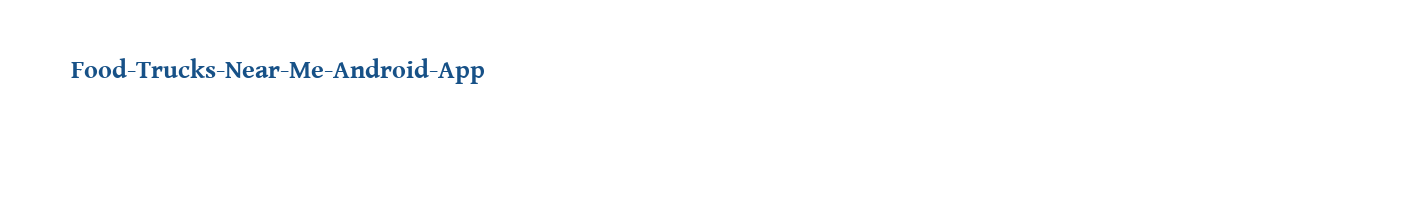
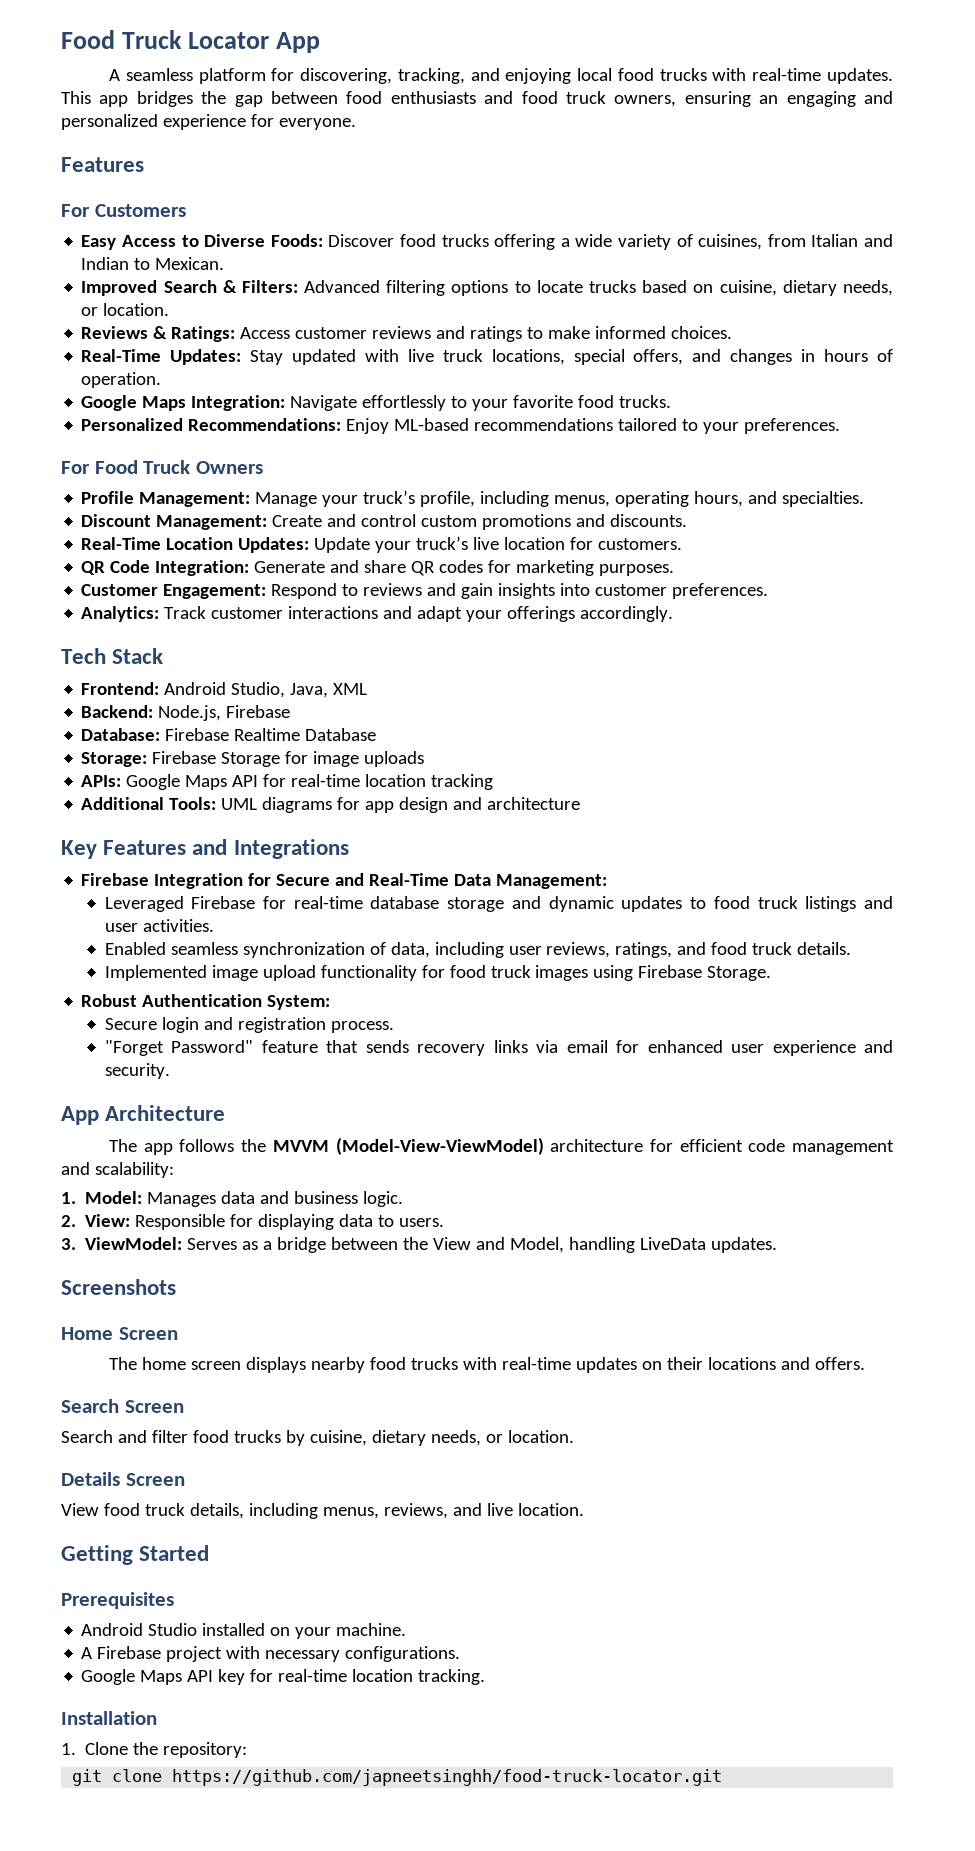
- Food-Trucks-Near-Me-Android-App
+ Food Truck Locator App
+ A seamless platform for discovering, tracking, and enjoying local food trucks with real-time updates. This app bridges the gap between food enthusiasts and food truck owners, ensuring an engaging and personalized experience for everyone.
+ Features
+ For Customers
+ Easy Access to Diverse Foods: Discover food trucks offering a wide variety of cuisines, from Italian and Indian to Mexican.
+ Improved Search & Filters: Advanced filtering options to locate trucks based on cuisine, dietary needs, or location.
+ Reviews & Ratings: Access customer reviews and ratings to make informed choices.
+ Real-Time Updates: Stay updated with live truck locations, special offers, and changes in hours of operation.
+ Google Maps Integration: Navigate effortlessly to your favorite food trucks.
+ Personalized Recommendations: Enjoy ML-based recommendations tailored to your preferences.
+ For Food Truck Owners
+ Profile Management: Manage your truck’s profile, including menus, operating hours, and specialties.
+ Discount Management: Create and control custom promotions and discounts.
+ Real-Time Location Updates: Update your truck’s live location for customers.
+ QR Code Integration: Generate and share QR codes for marketing purposes.
+ Customer Engagement: Respond to reviews and gain insights into customer preferences.
+ Analytics: Track customer interactions and adapt your offerings accordingly.
+ Tech Stack
+ Frontend: Android Studio, Java, XML
+ Backend: Node.js, Firebase
+ Database: Firebase Realtime Database
+ Storage: Firebase Storage for image uploads
+ APIs: Google Maps API for real-time location tracking
+ Additional Tools: UML diagrams for app design and architecture
+ Key Features and Integrations
+ Firebase Integration for Secure and Real-Time Data Management:
+ Leveraged Firebase for real-time database storage and dynamic updates to food truck listings and user activities.
+ Enabled seamless synchronization of data, including user reviews, ratings, and food truck details.
+ Implemented image upload functionality for food truck images using Firebase Storage.
+ Robust Authentication System:
+ Secure login and registration process.
+ "Forget Password" feature that sends recovery links via email for enhanced user experience and security.
+ App Architecture
+ The app follows the MVVM (Model-View-ViewModel) architecture for efficient code management and scalability:
+ 1. Model: Manages data and business logic.
+ 2. View: Responsible for displaying data to users.
+ 3. ViewModel: Serves as a bridge between the View and Model, handling LiveData updates.
+ Screenshots
+ Home Screen
+ The home screen displays nearby food trucks with real-time updates on their locations and offers.
+ Search Screen
+ Search and filter food trucks by cuisine, dietary needs, or location.
+ Details Screen
+ View food truck details, including menus, reviews, and live location.
+ Getting Started
+ Prerequisites
+ Android Studio installed on your machine.
+ A Firebase project with necessary configurations.
+ Google Maps API key for real-time location tracking.
+ Installation
+ 1. Clone the repository:
+ git clone https://github.com/japneetsinghh/food-truck-locator.git

